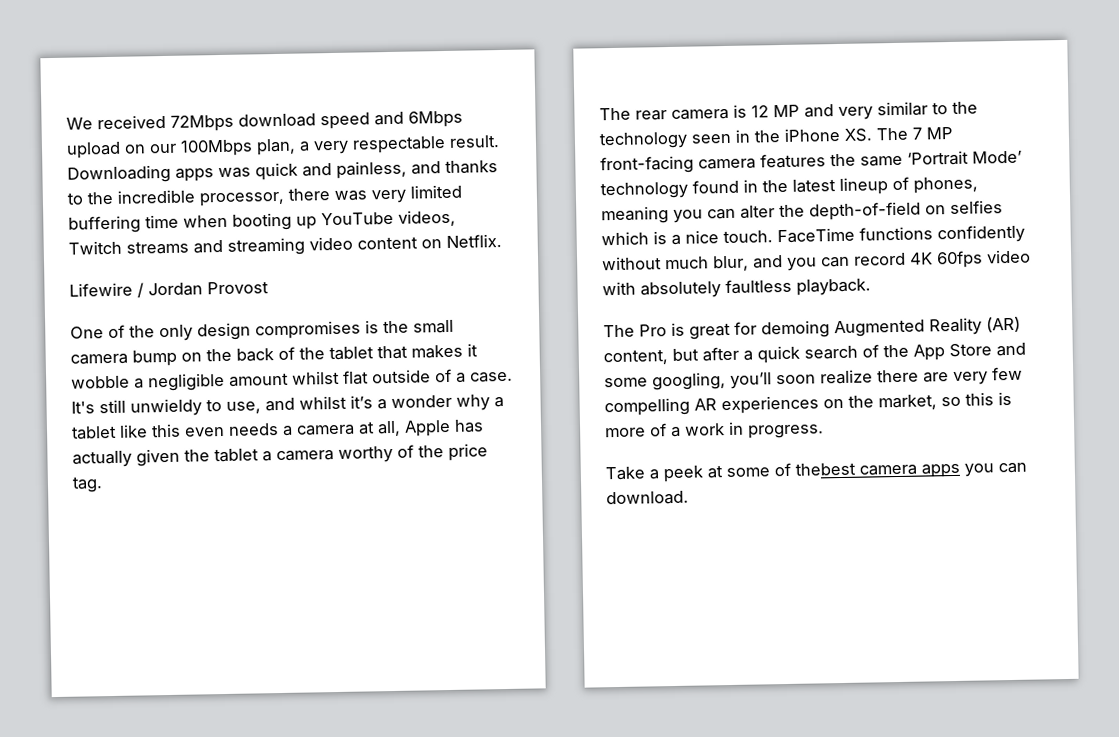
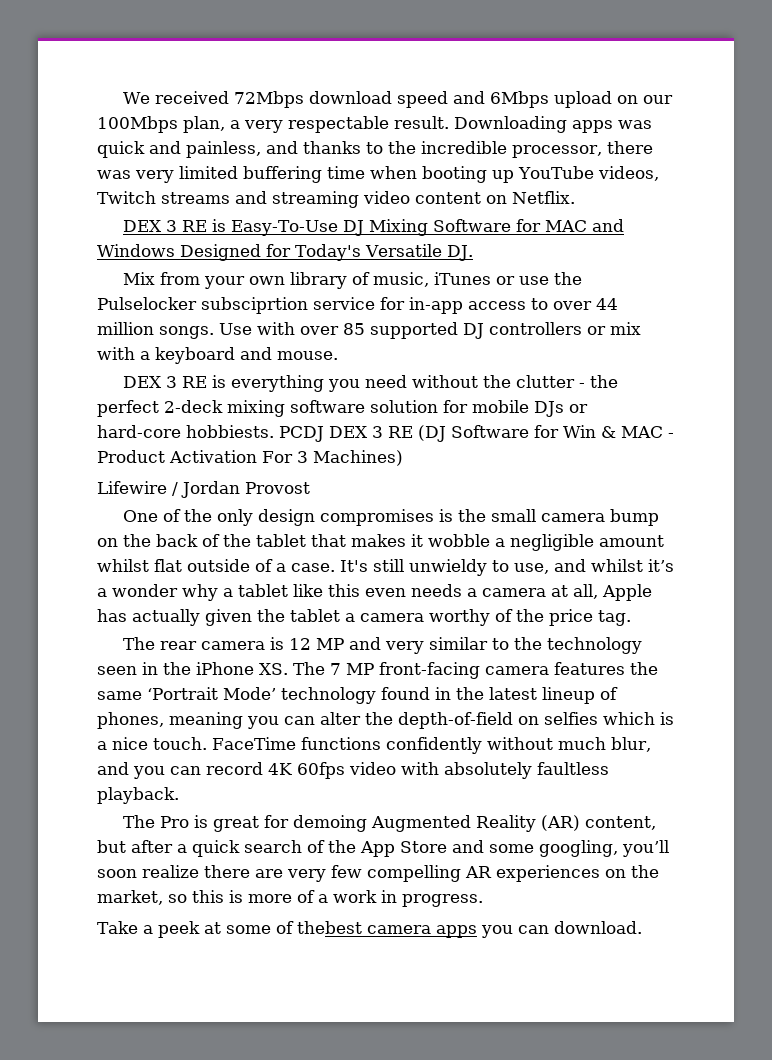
+ DEX 3 RE is Easy-To-Use DJ Mixing Software for MAC and Windows Designed for Today's Versatile DJ.
+ Mix from your own library of music, iTunes or use the Pulselocker subsciprtion service for in-app access to over 44 million songs. Use with over 85 supported DJ controllers or mix with a keyboard and mouse.
+ DEX 3 RE is everything you need without the clutter - the perfect 2-deck mixing software solution for mobile DJs or hard-core hobbiests. PCDJ DEX 3 RE (DJ Software for Win & MAC - Product Activation For 3 Machines)

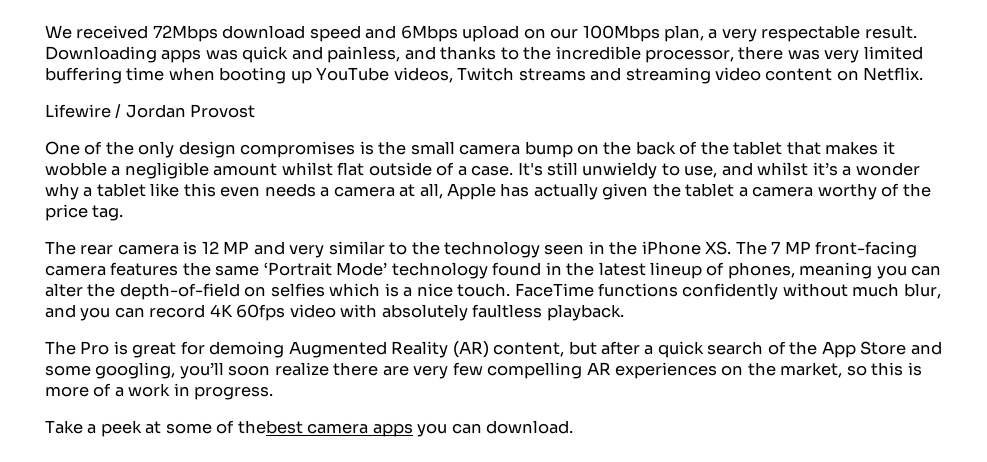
- DEX 3 RE is Easy-To-Use DJ Mixing Software for MAC and Windows Designed for Today's Versatile DJ.
- Mix from your own library of music, iTunes or use the Pulselocker subsciprtion service for in-app access to over 44 million songs. Use with over 85 supported DJ controllers or mix with a keyboard and mouse.
- DEX 3 RE is everything you need without the clutter - the perfect 2-deck mixing software solution for mobile DJs or hard-core hobbiests. PCDJ DEX 3 RE (DJ Software for Win & MAC - Product Activation For 3 Machines)

